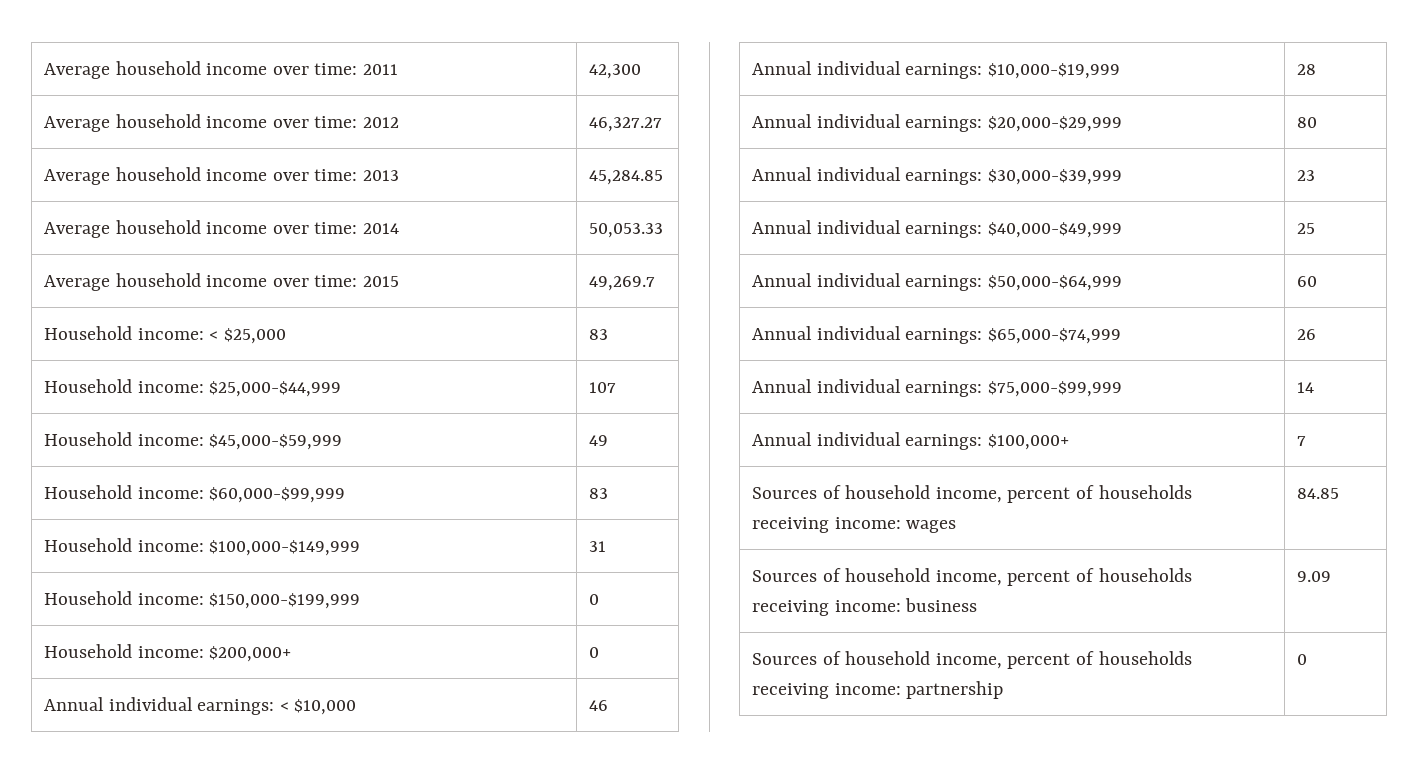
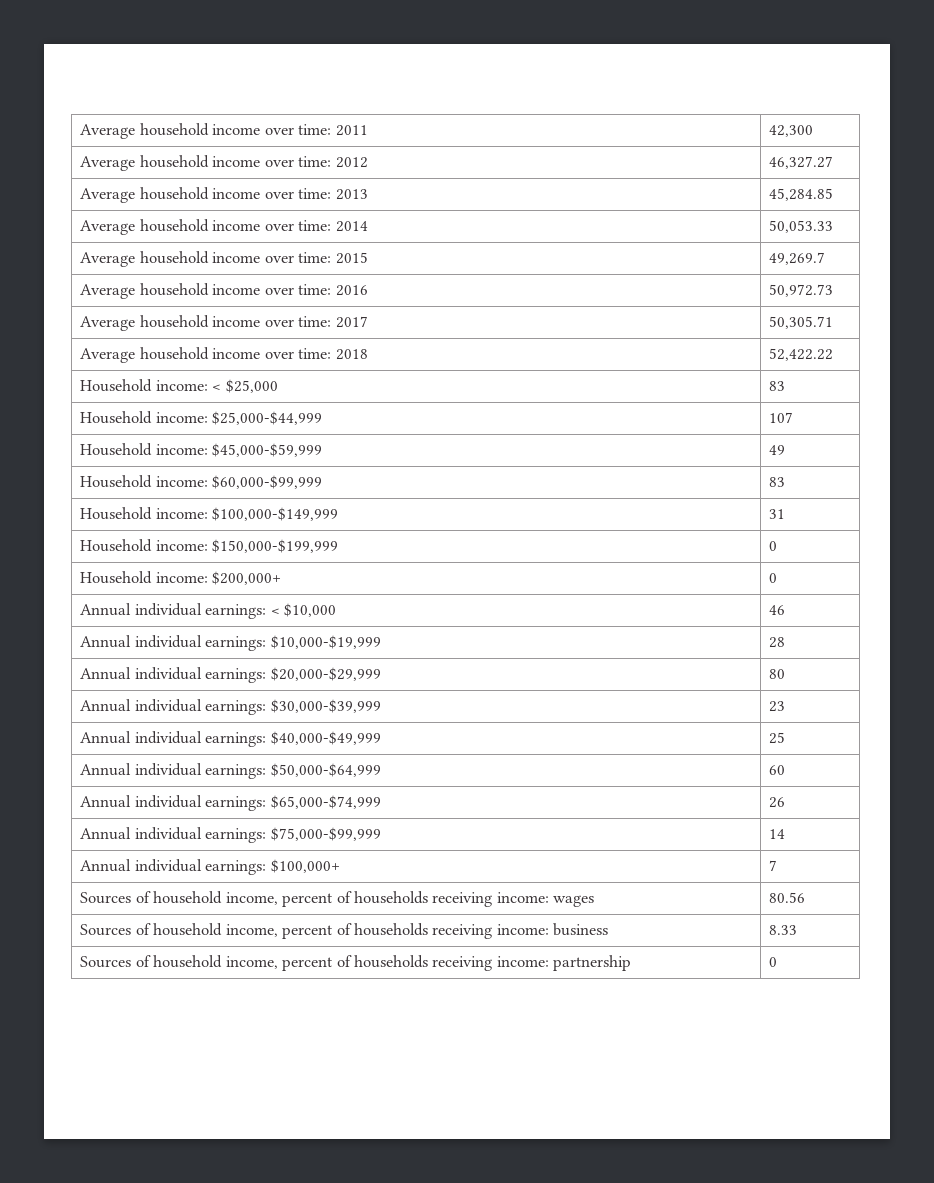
+ Average household income over time: 2016 | 50,972.73
+ Average household income over time: 2017 | 50,305.71
+ Average household income over time: 2018 | 52,422.22
- Sources of household income, percent of households receiving income: wages | 84.85
+ Sources of household income, percent of households receiving income: wages | 80.56
- Sources of household income, percent of households receiving income: business | 9.09
+ Sources of household income, percent of households receiving income: business | 8.33

